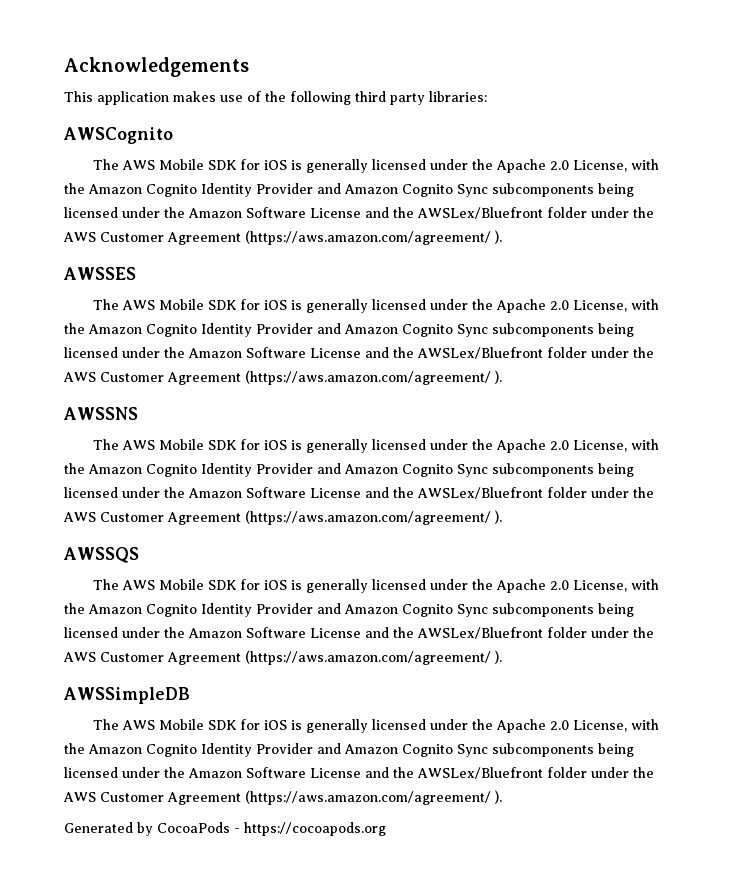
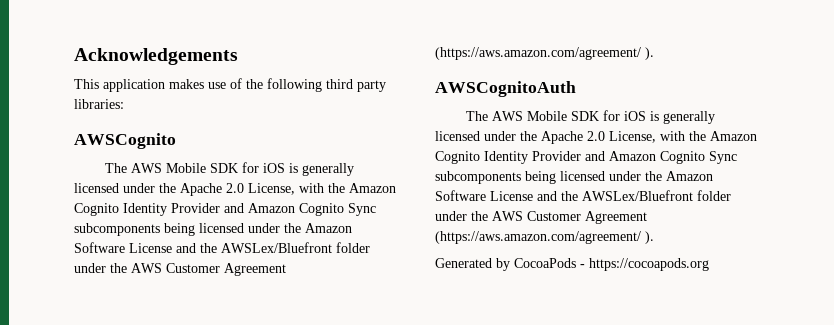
- AWSSES
- The AWS Mobile SDK for iOS is generally licensed under the Apache 2.0 License, with the Amazon Cognito Identity Provider and Amazon Cognito Sync subcomponents being licensed under the Amazon Software License and the AWSLex/Bluefront folder under the AWS Customer Agreement (https://aws.amazon.com/agreement/ ).
- AWSSNS
- The AWS Mobile SDK for iOS is generally licensed under the Apache 2.0 License, with the Amazon Cognito Identity Provider and Amazon Cognito Sync subcomponents being licensed under the Amazon Software License and the AWSLex/Bluefront folder under the AWS Customer Agreement (https://aws.amazon.com/agreement/ ).
- AWSSQS
- The AWS Mobile SDK for iOS is generally licensed under the Apache 2.0 License, with the Amazon Cognito Identity Provider and Amazon Cognito Sync subcomponents being licensed under the Amazon Software License and the AWSLex/Bluefront folder under the AWS Customer Agreement (https://aws.amazon.com/agreement/ ).
- AWSSimpleDB
+ AWSCognitoAuth

